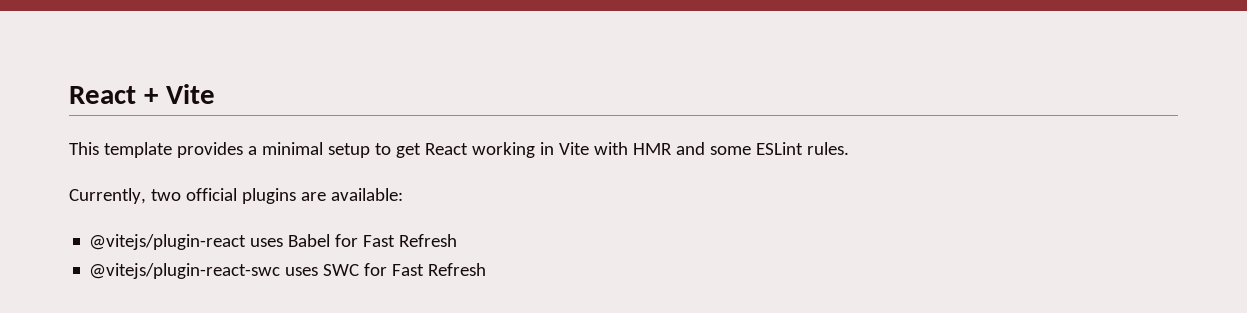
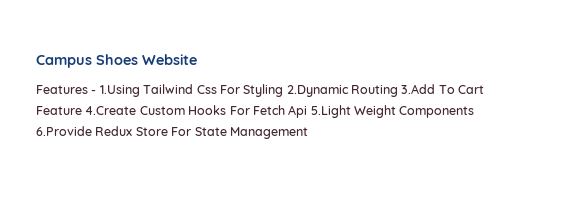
- React + Vite
- This template provides a minimal setup to get React working in Vite with HMR and some ESLint rules.
- Currently, two official plugins are available:
- @vitejs/plugin-react uses Babel for Fast Refresh
- @vitejs/plugin-react-swc uses SWC for Fast Refresh
+ Campus Shoes Website
+ Features - 1.Using Tailwind Css For Styling 2.Dynamic Routing 3.Add To Cart Feature 4.Create Custom Hooks For Fetch Api 5.Light Weight Components 6.Provide Redux Store For State Management

